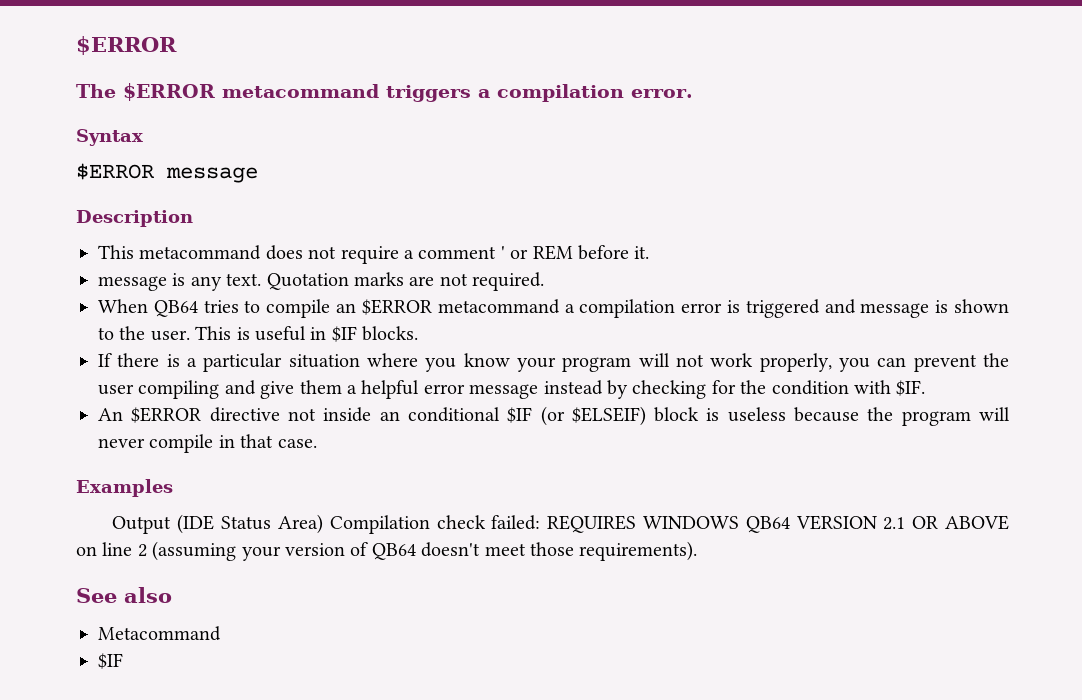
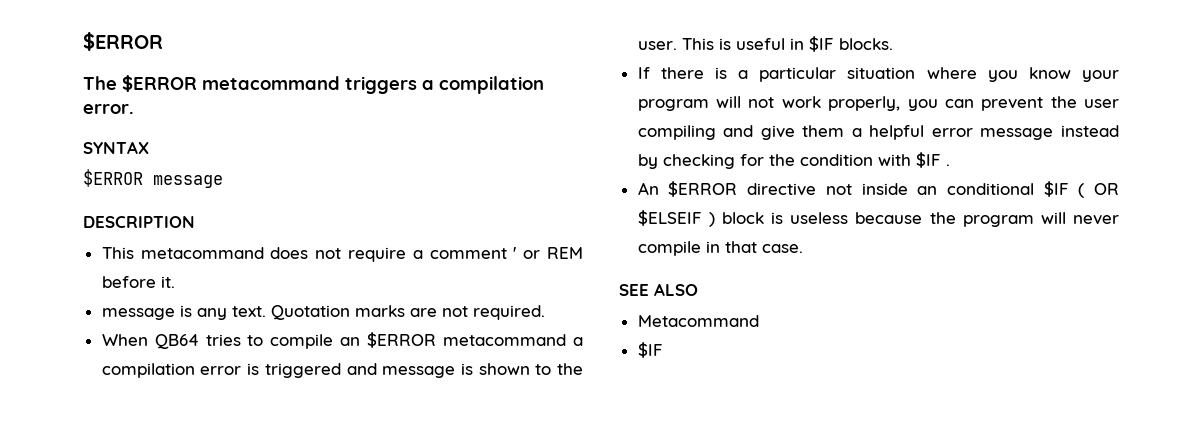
- Syntax
+ SYNTAX
- Description
+ DESCRIPTION
- If there is a particular situation where you know your program will not work properly, you can prevent the user compiling and give them a helpful error message instead by checking for the condition with $IF.
+ If there is a particular situation where you know your program will not work properly, you can prevent the user compiling and give them a helpful error message instead by checking for the condition with $IF .
- An $ERROR directive not inside an conditional $IF (or $ELSEIF) block is useless because the program will never compile in that case.
+ An $ERROR directive not inside an conditional $IF ( OR $ELSEIF ) block is useless because the program will never compile in that case.
- Examples
- Output (IDE Status Area) Compilation check failed: REQUIRES WINDOWS QB64 VERSION 2.1 OR ABOVE on line 2 (assuming your version of QB64 doesn't meet those requirements).
- See also
+ SEE ALSO

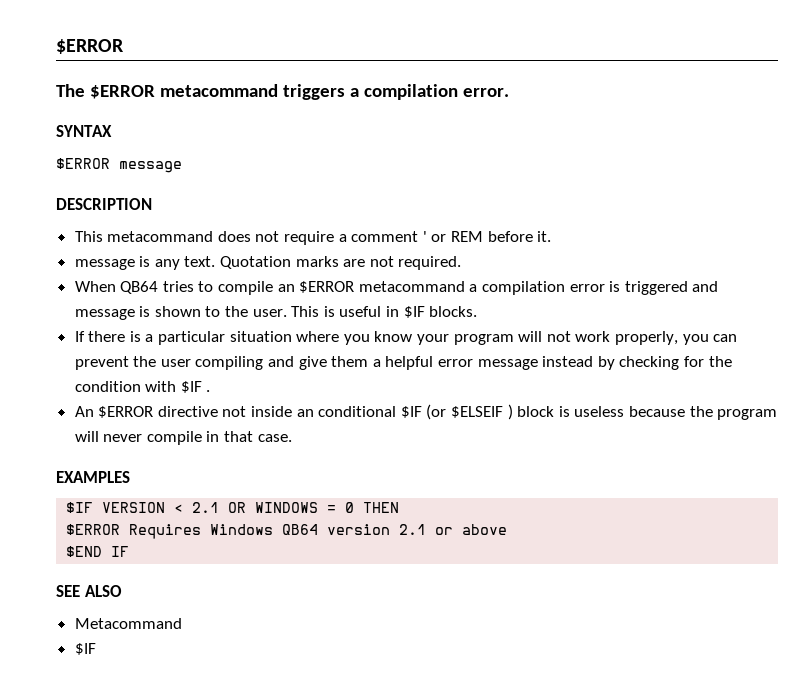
- An $ERROR directive not inside an conditional $IF ( OR $ELSEIF ) block is useless because the program will never compile in that case.
+ An $ERROR directive not inside an conditional $IF (or $ELSEIF ) block is useless because the program will never compile in that case.
+ EXAMPLES
+ $IF VERSION < 2.1 OR WINDOWS = 0 THEN
+ $ERROR Requires Windows QB64 version 2.1 or above
+ $END IF

